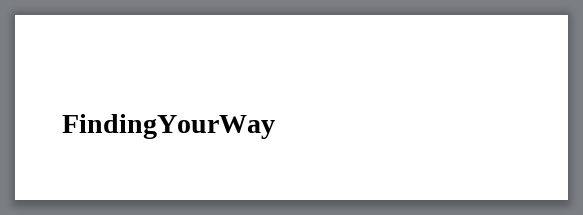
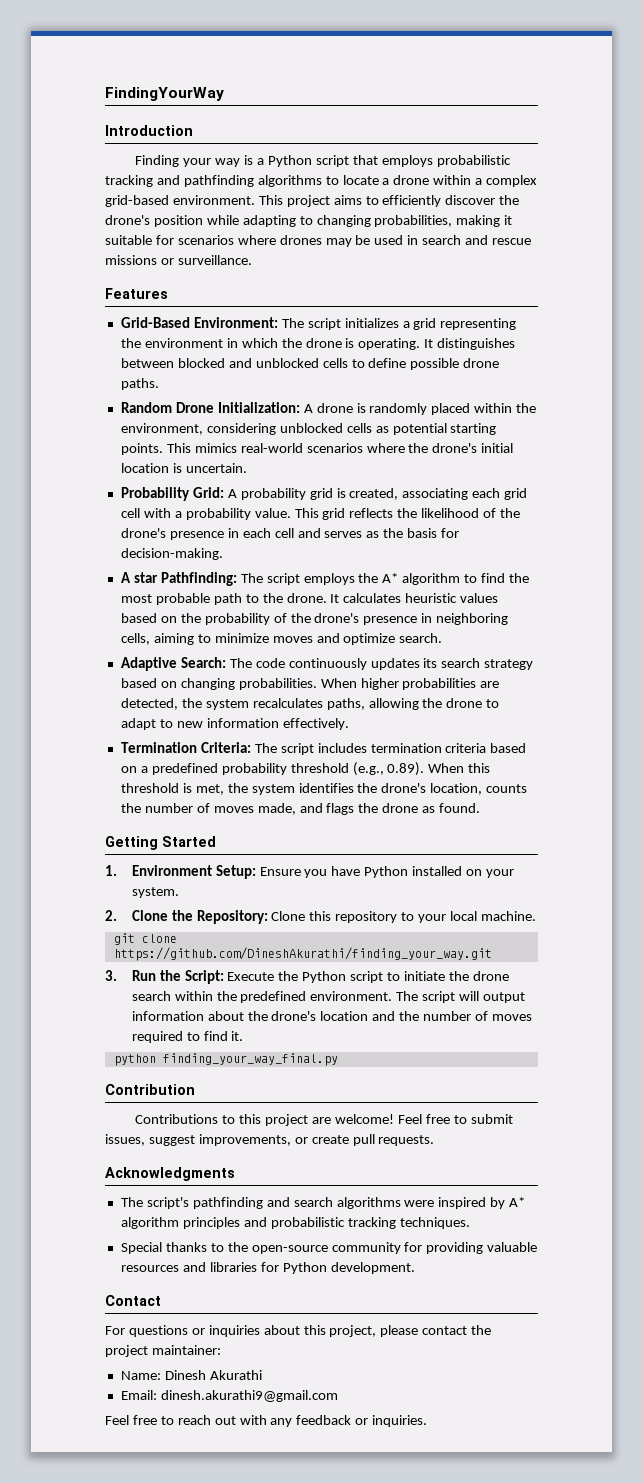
+ Introduction
+ Finding your way is a Python script that employs probabilistic tracking and pathfinding algorithms to locate a drone within a complex grid-based environment. This project aims to efficiently discover the drone's position while adapting to changing probabilities, making it suitable for scenarios where drones may be used in search and rescue missions or surveillance.
+ Features
+ Grid-Based Environment: The script initializes a grid representing the environment in which the drone is operating. It distinguishes between blocked and unblocked cells to define possible drone paths.
+ Random Drone Initialization: A drone is randomly placed within the environment, considering unblocked cells as potential starting points. This mimics real-world scenarios where the drone's initial location is uncertain.
+ Probability Grid: A probability grid is created, associating each grid cell with a probability value. This grid reflects the likelihood of the drone's presence in each cell and serves as the basis for decision-making.
+ A star Pathfinding: The script employs the A* algorithm to find the most probable path to the drone. It calculates heuristic values based on the probability of the drone's presence in neighboring cells, aiming to minimize moves and optimize search.
+ Adaptive Search: The code continuously updates its search strategy based on changing probabilities. When higher probabilities are detected, the system recalculates paths, allowing the drone to adapt to new information effectively.
+ Termination Criteria: The script includes termination criteria based on a predefined probability threshold (e.g., 0.89). When this threshold is met, the system identifies the drone's location, counts the number of moves made, and flags the drone as found.
+ Getting Started
+ 1. Environment Setup: Ensure you have Python installed on your system.
+ 2. Clone the Repository: Clone this repository to your local machine.
+ git clone https://github.com/DineshAkurathi/finding_your_way.git
+ 3. Run the Script: Execute the Python script to initiate the drone search within the predefined environment. The script will output information about the drone's location and the number of moves required to find it.
+ python finding_your_way_final.py
+ Contribution
+ Contributions to this project are welcome! Feel free to submit issues, suggest improvements, or create pull requests.
+ Acknowledgments
+ The script's pathfinding and search algorithms were inspired by A* algorithm principles and probabilistic tracking techniques.
+ Special thanks to the open-source community for providing valuable resources and libraries for Python development.
+ Contact
+ For questions or inquiries about this project, please contact the project maintainer:
+ Name: Dinesh Akurathi
+ Email: dinesh.akurathi9@gmail.com
+ Feel free to reach out with any feedback or inquiries.

